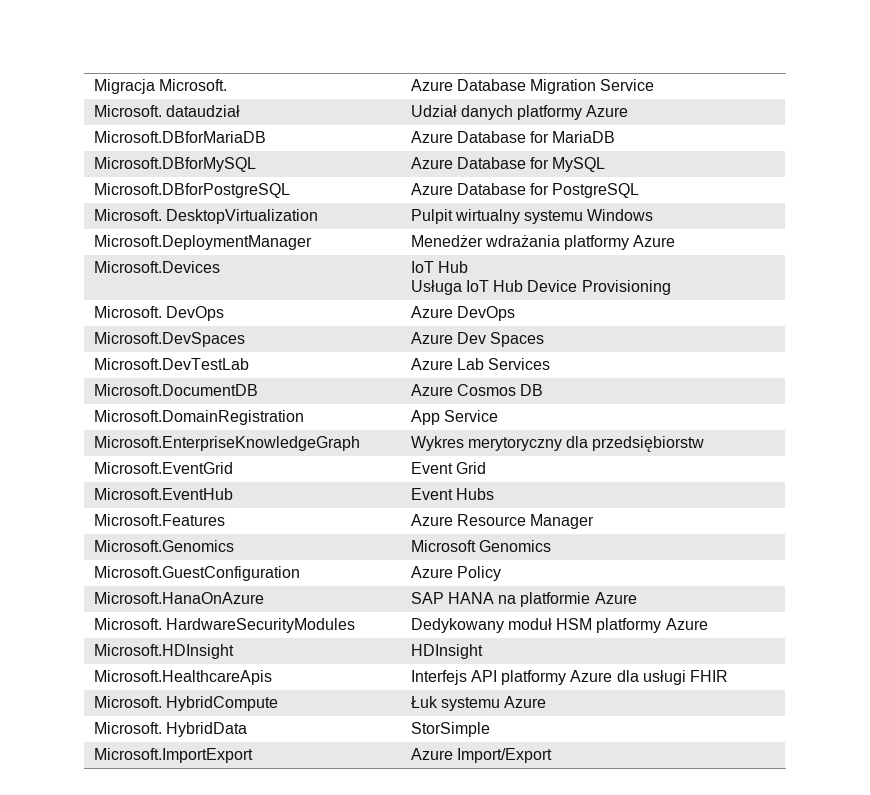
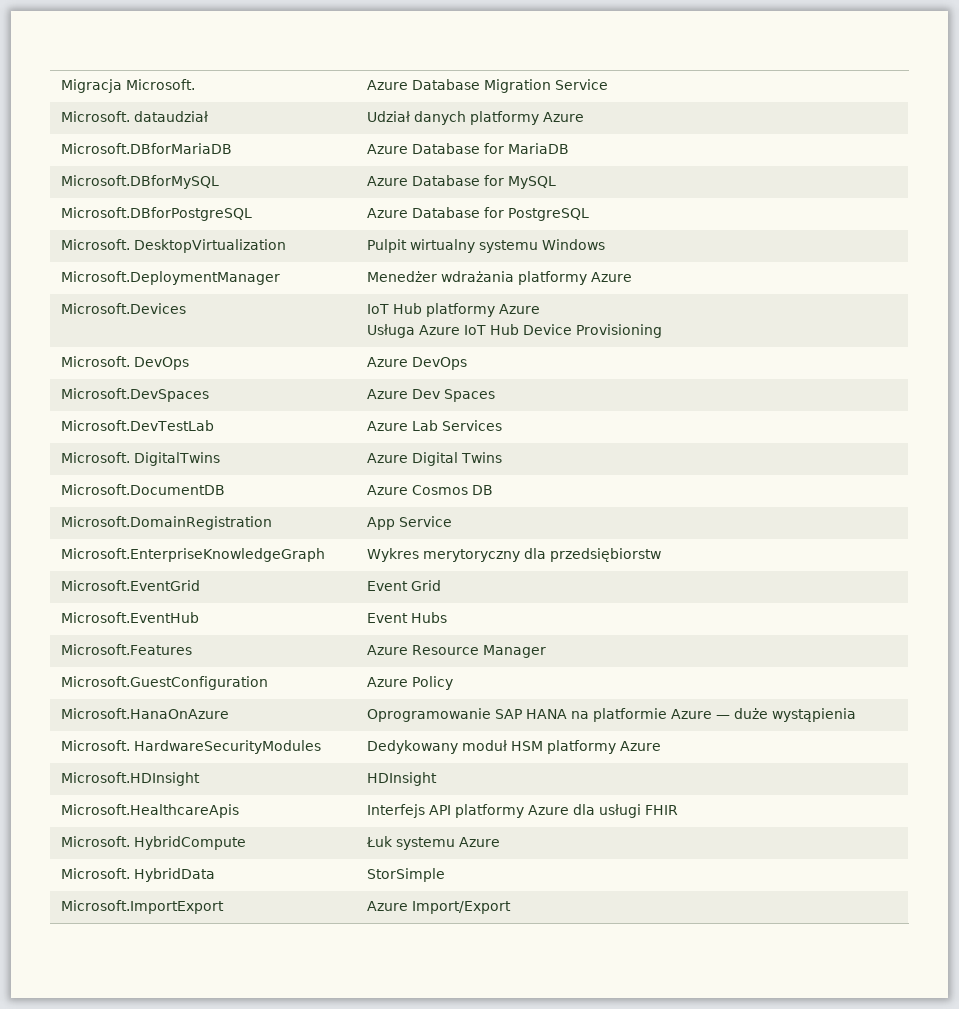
- Microsoft.Devices | IoT Hub
- Usługa IoT Hub Device Provisioning
+ Microsoft.Devices | IoT Hub platformy Azure
+ Usługa Azure IoT Hub Device Provisioning
+ Microsoft. DigitalTwins | Azure Digital Twins
- Microsoft.Genomics | Microsoft Genomics
- Microsoft.HanaOnAzure | SAP HANA na platformie Azure
+ Microsoft.HanaOnAzure | Oprogramowanie SAP HANA na platformie Azure — duże wystąpienia

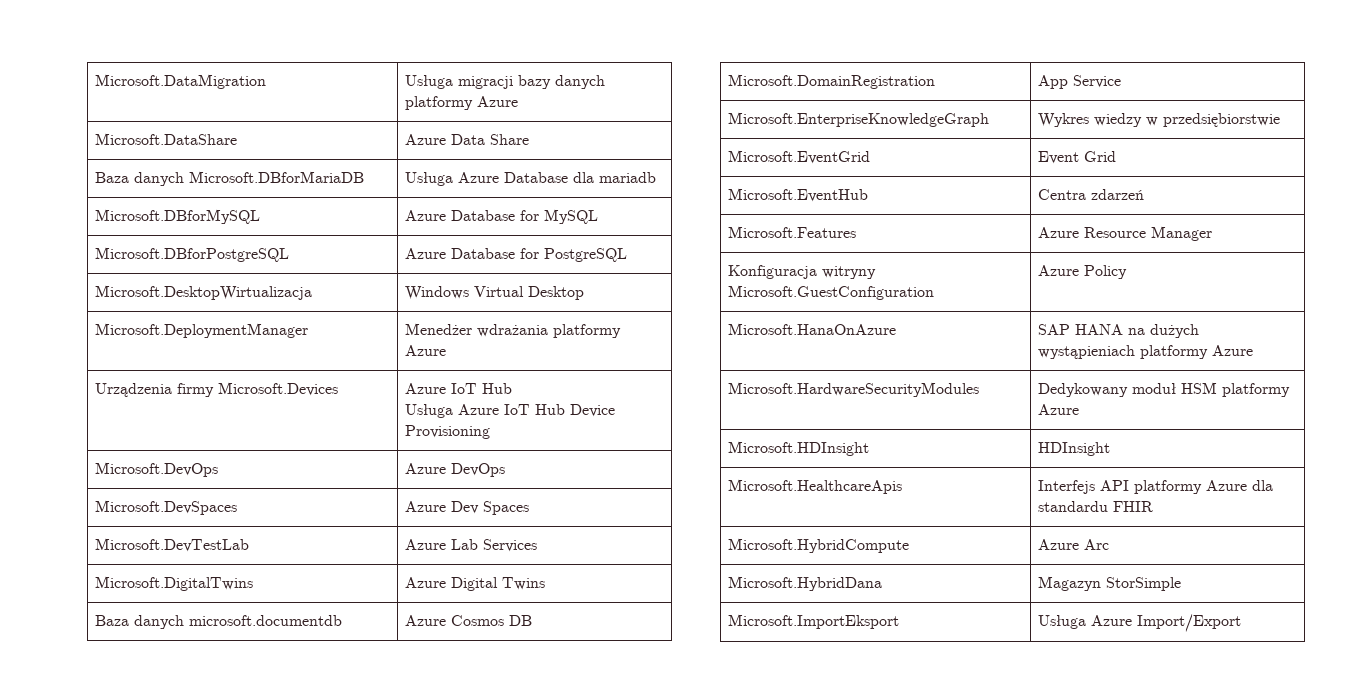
- Migracja Microsoft. | Azure Database Migration Service
- Microsoft. dataudział | Udział danych platformy Azure
- Microsoft.DBforMariaDB | Azure Database for MariaDB
+ Microsoft.DataMigration | Usługa migracji bazy danych platformy Azure
+ Microsoft.DataShare | Azure Data Share
+ Baza danych Microsoft.DBforMariaDB | Usługa Azure Database dla mariadb
- Microsoft. DesktopVirtualization | Pulpit wirtualny systemu Windows
+ Microsoft.DesktopWirtualizacja | Windows Virtual Desktop
- Microsoft.Devices | IoT Hub platformy Azure
+ Urządzenia firmy Microsoft.Devices | Azure IoT Hub
- Microsoft. DevOps | Azure DevOps
+ Microsoft.DevOps | Azure DevOps
- Microsoft. DigitalTwins | Azure Digital Twins
+ Microsoft.DigitalTwins | Azure Digital Twins
- Microsoft.DocumentDB | Azure Cosmos DB
+ Baza danych microsoft.documentdb | Azure Cosmos DB
- Microsoft.EnterpriseKnowledgeGraph | Wykres merytoryczny dla przedsiębiorstw
+ Microsoft.EnterpriseKnowledgeGraph | Wykres wiedzy w przedsiębiorstwie
- Microsoft.EventHub | Event Hubs
+ Microsoft.EventHub | Centra zdarzeń
- Microsoft.GuestConfiguration | Azure Policy
+ Konfiguracja witryny Microsoft.GuestConfiguration | Azure Policy
- Microsoft.HanaOnAzure | Oprogramowanie SAP HANA na platformie Azure — duże wystąpienia
- Microsoft. HardwareSecurityModules | Dedykowany moduł HSM platformy Azure
+ Microsoft.HanaOnAzure | SAP HANA na dużych wystąpieniach platformy Azure
+ Microsoft.HardwareSecurityModules | Dedykowany moduł HSM platformy Azure
- Microsoft.HealthcareApis | Interfejs API platformy Azure dla usługi FHIR
+ Microsoft.HealthcareApis | Interfejs API platformy Azure dla standardu FHIR
- Microsoft. HybridCompute | Łuk systemu Azure
- Microsoft. HybridData | StorSimple
+ Microsoft.HybridCompute | Azure Arc
+ Microsoft.HybridDana | Magazyn StorSimple
- Microsoft.ImportExport | Azure Import/Export
+ Microsoft.ImportEksport | Usługa Azure Import/Export

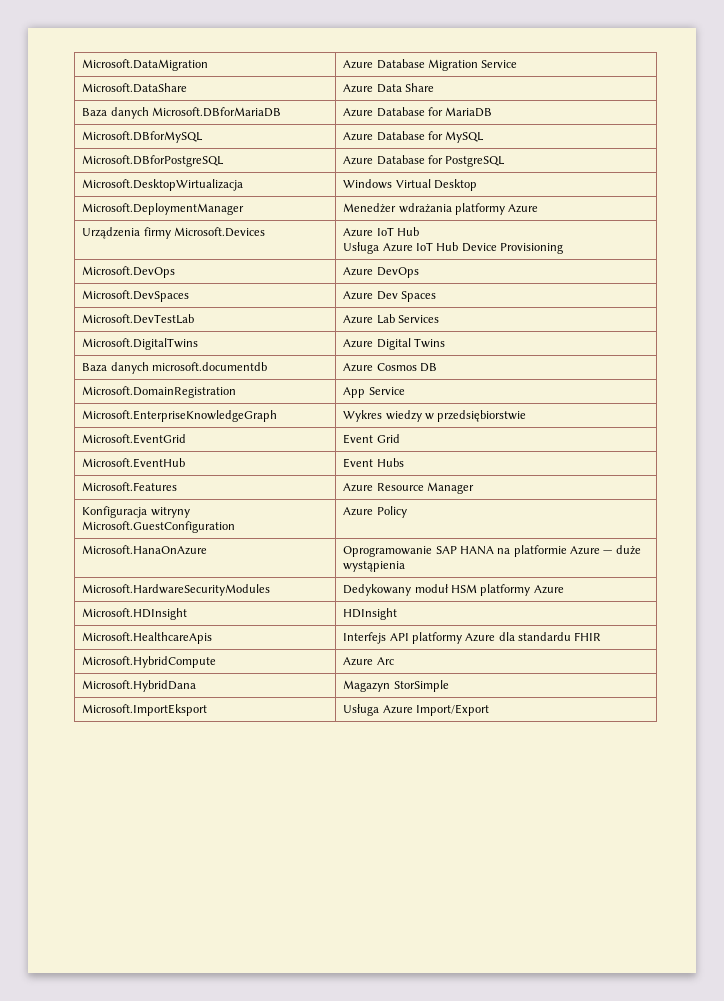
- Microsoft.DataMigration | Usługa migracji bazy danych platformy Azure
+ Microsoft.DataMigration | Azure Database Migration Service
- Baza danych Microsoft.DBforMariaDB | Usługa Azure Database dla mariadb
+ Baza danych Microsoft.DBforMariaDB | Azure Database for MariaDB
- Microsoft.EventHub | Centra zdarzeń
+ Microsoft.EventHub | Event Hubs
- Microsoft.HanaOnAzure | SAP HANA na dużych wystąpieniach platformy Azure
+ Microsoft.HanaOnAzure | Oprogramowanie SAP HANA na platformie Azure — duże wystąpienia

